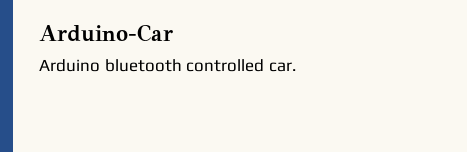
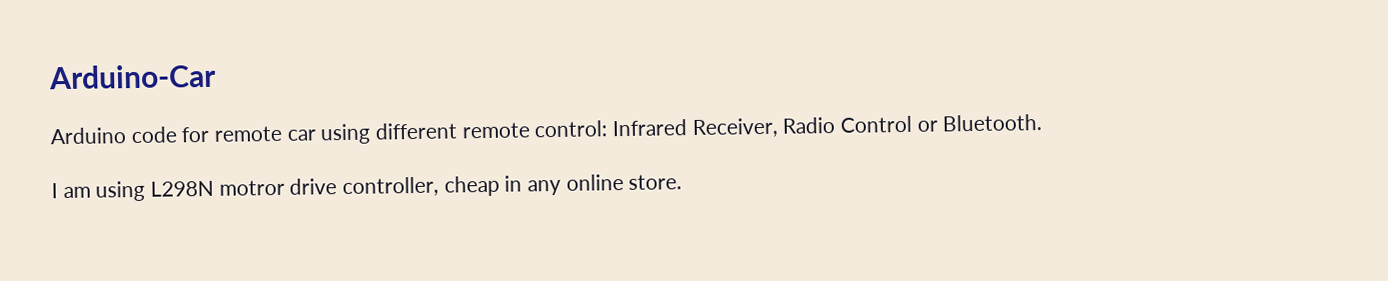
- Arduino bluetooth controlled car.
+ Arduino code for remote car using different remote control: Infrared Receiver, Radio Control or Bluetooth.
+ I am using L298N motror drive controller, cheap in any online store.

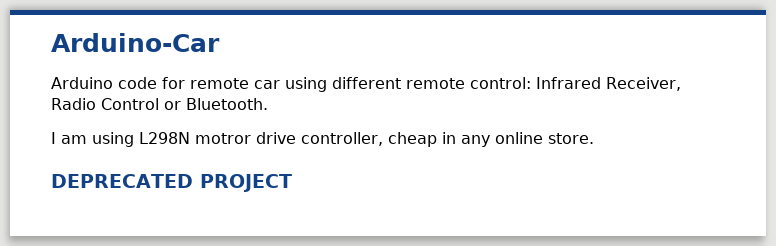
+ DEPRECATED PROJECT

